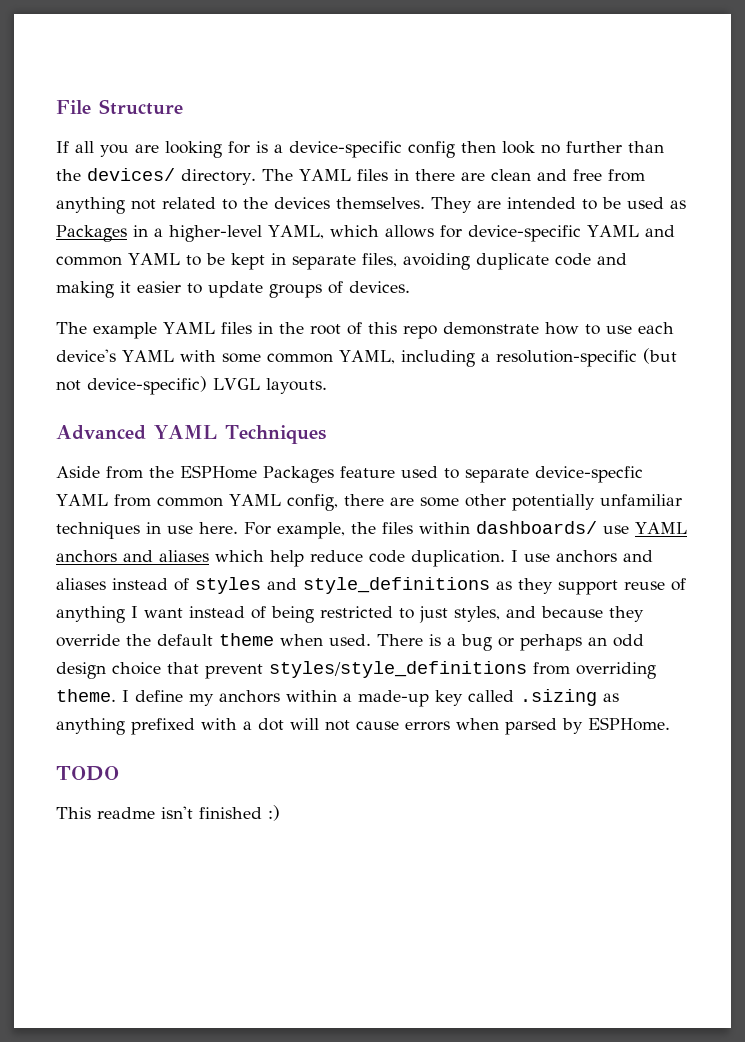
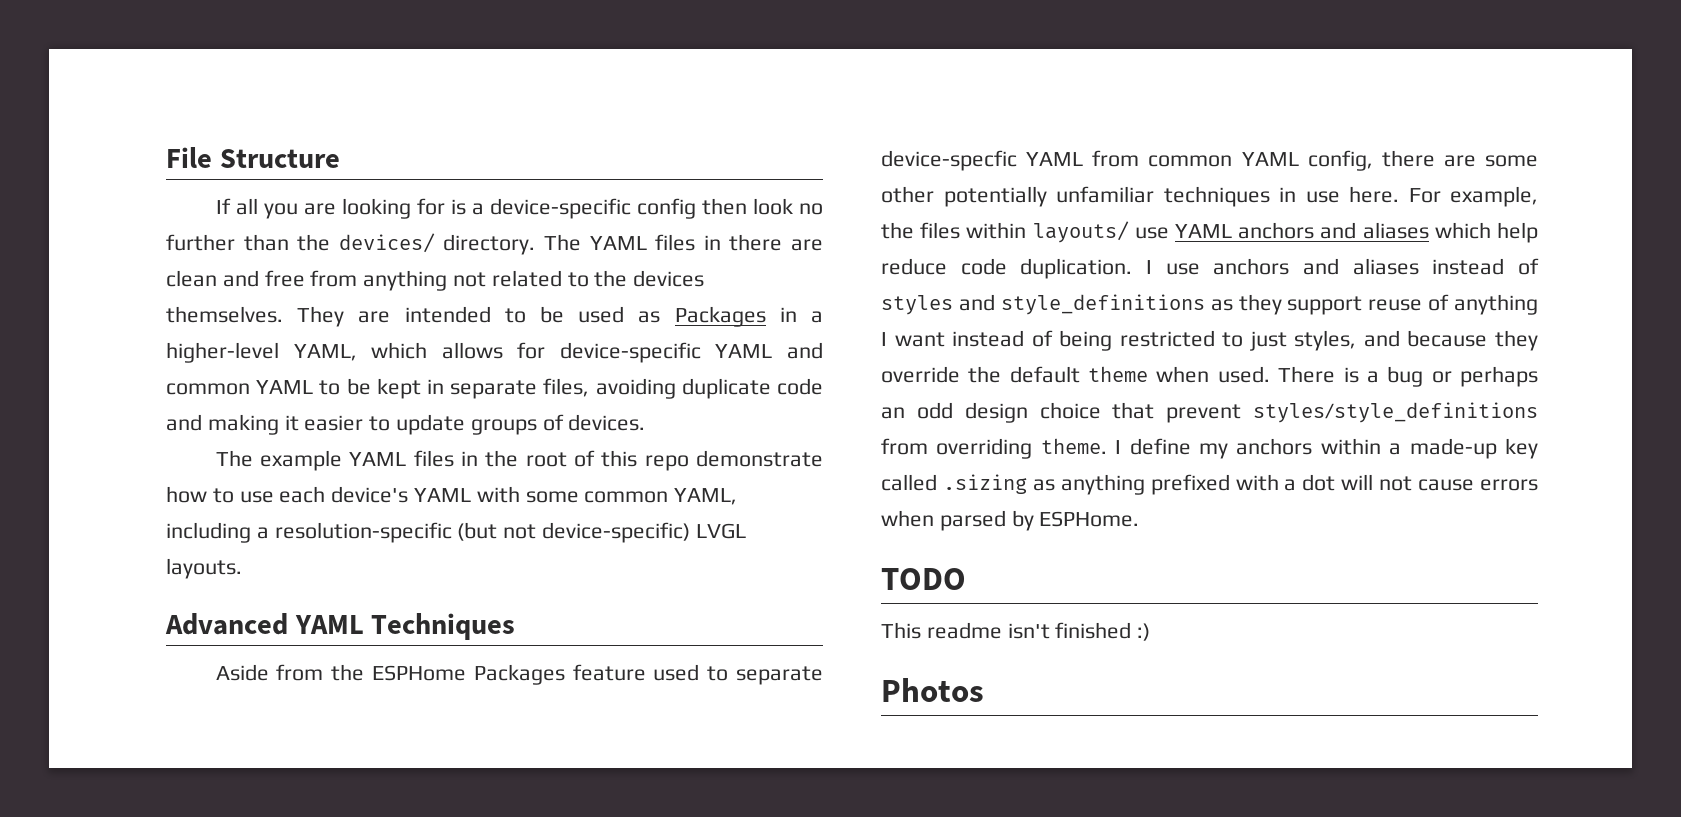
- For example, the files within dashboards/ use YAML anchors and aliases which help reduce code duplication.
+ For example, the files within layouts/ use YAML anchors and aliases which help reduce code duplication.
+ Photos

